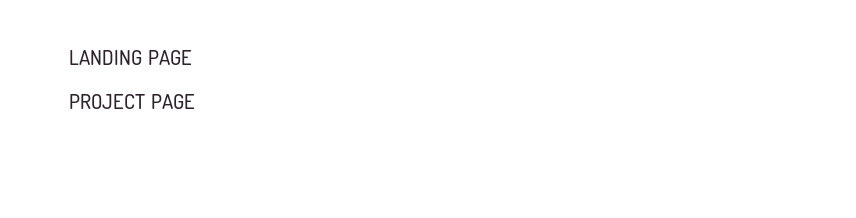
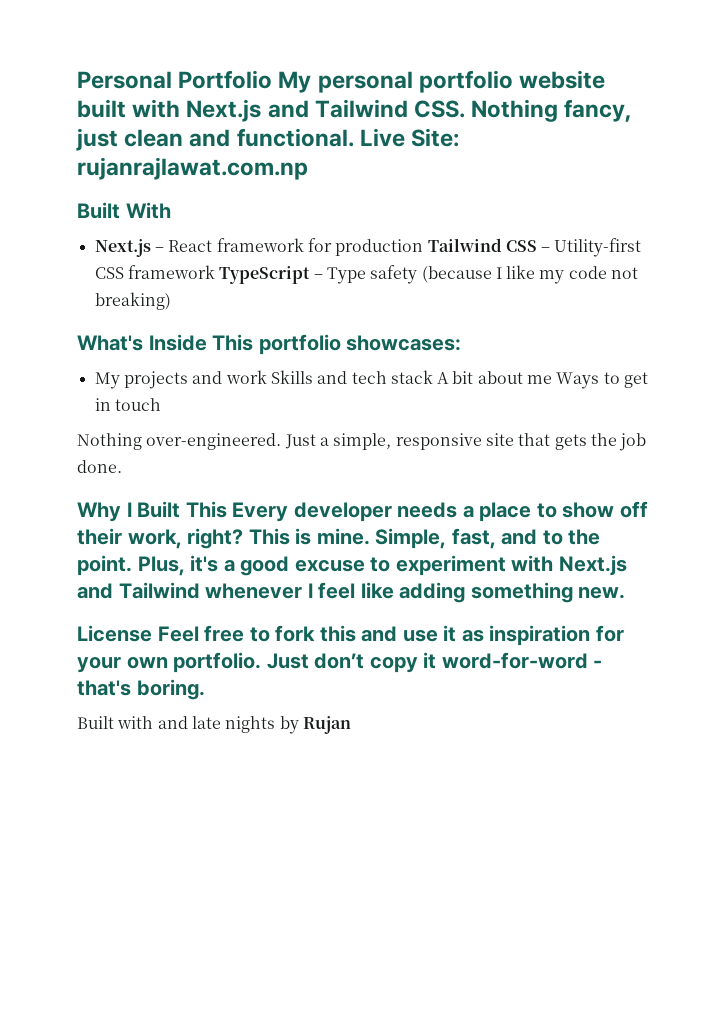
- LANDING PAGE
- PROJECT PAGE
+ Personal Portfolio My personal portfolio website built with Next.js and Tailwind CSS. Nothing fancy, just clean and functional. Live Site: rujanrajlawat.com.np
+ Built With
+ Next.js – React framework for production Tailwind CSS – Utility-first CSS framework TypeScript – Type safety (because I like my code not breaking)
+ What's Inside This portfolio showcases:
+ My projects and work Skills and tech stack A bit about me Ways to get in touch
+ Nothing over-engineered. Just a simple, responsive site that gets the job done.
+ Why I Built This Every developer needs a place to show off their work, right? This is mine. Simple, fast, and to the point. Plus, it's a good excuse to experiment with Next.js and Tailwind whenever I feel like adding something new.
+ License Feel free to fork this and use it as inspiration for your own portfolio. Just don’t copy it word-for-word - that's boring.
+ Built with and late nights by Rujan

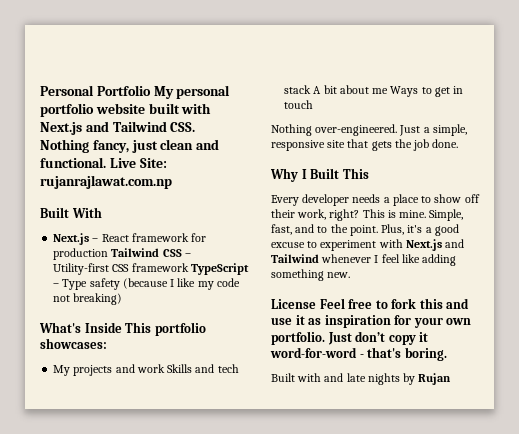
- Why I Built This Every developer needs a place to show off their work, right?
+ Why I Built This
+ Every developer needs a place to show off their work, right?

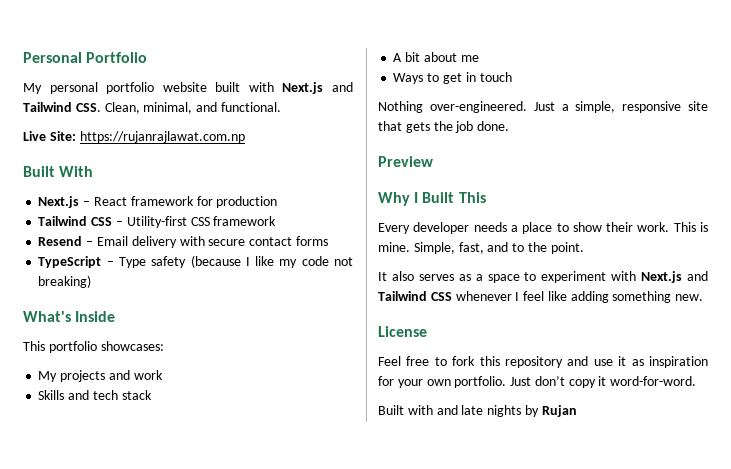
- Personal Portfolio My personal portfolio website built with Next.js and Tailwind CSS. Nothing fancy, just clean and functional. Live Site: rujanrajlawat.com.np
+ Personal Portfolio
+ My personal portfolio website built with Next.js and Tailwind CSS. Clean, minimal, and functional.
+ Live Site: https://rujanrajlawat.com.np
- Next.js – React framework for production Tailwind CSS – Utility-first CSS framework TypeScript – Type safety (because I like my code not breaking)
+ Next.js – React framework for production
+ Tailwind CSS – Utility-first CSS framework
+ Resend – Email delivery with secure contact forms
+ TypeScript – Type safety (because I like my code not breaking)
- What's Inside This portfolio showcases:
+ What's Inside
+ This portfolio showcases:
- My projects and work Skills and tech stack A bit about me Ways to get in touch
+ My projects and work
+ Skills and tech stack
+ A bit about me
+ Ways to get in touch
+ Preview
- Every developer needs a place to show off their work, right?
+ Every developer needs a place to show their work.
- Simple, fast, and to the point. Plus, it's a good excuse to experiment with Next.js and Tailwind whenever I feel like adding something new.
+ Simple, fast, and to the point.
+ It also serves as a space to experiment with Next.js and Tailwind CSS whenever I feel like adding something new.
- License Feel free to fork this and use it as inspiration for your own portfolio.
+ License
+ Feel free to fork this repository and use it as inspiration for your own portfolio.
- Just don’t copy it word-for-word - that's boring.
+ Just don’t copy it word-for-word.

